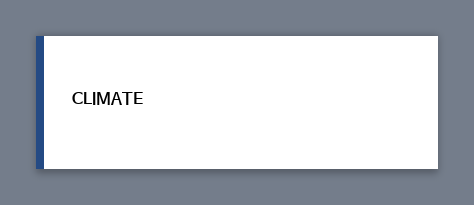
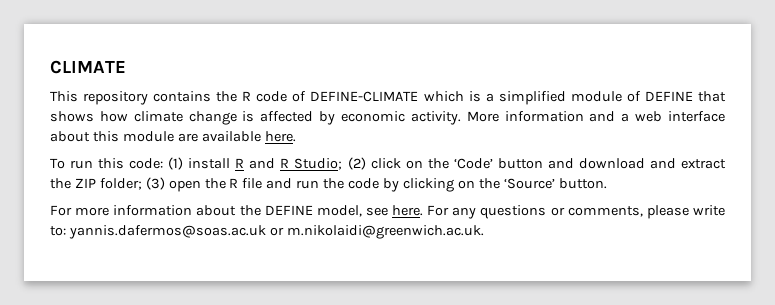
+ This repository contains the R code of DEFINE-CLIMATE which is a simplified module of DEFINE that shows how climate change is affected by economic activity. More information and a web interface about this module are available here.
+ To run this code: (1) install R and R Studio; (2) click on the ‘Code’ button and download and extract the ZIP folder; (3) open the R file and run the code by clicking on the ‘Source’ button.
+ For more information about the DEFINE model, see here. For any questions or comments, please write to: yannis.dafermos@soas.ac.uk or m.nikolaidi@greenwich.ac.uk.

